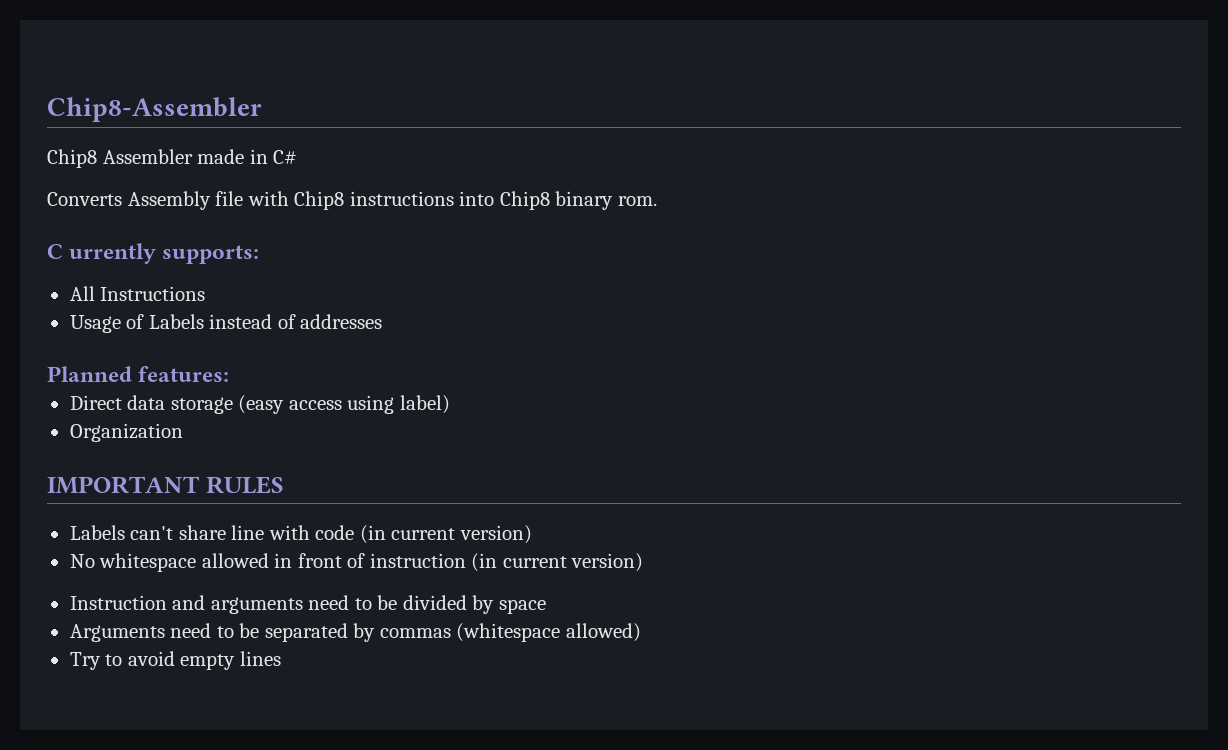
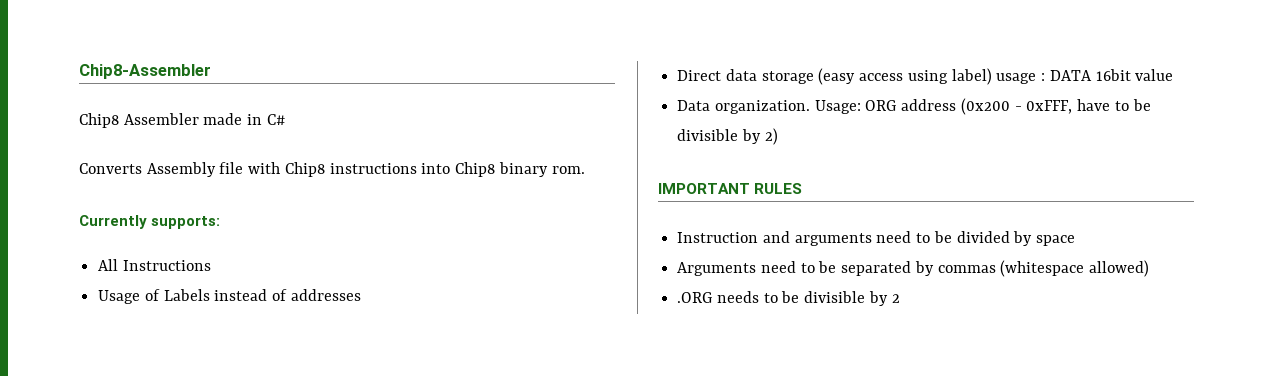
- C urrently supports:
+ Currently supports:
- Planned features:
- Direct data storage (easy access using label)
- Organization
+ Direct data storage (easy access using label) usage : DATA 16bit value
+ Data organization. Usage: ORG address (0x200 - 0xFFF, have to be divisible by 2)
  IMPORTANT RULES
- Labels can't share line with code (in current version)
- No whitespace allowed in front of instruction (in current version)
- Try to avoid empty lines
+ .ORG needs to be divisible by 2

